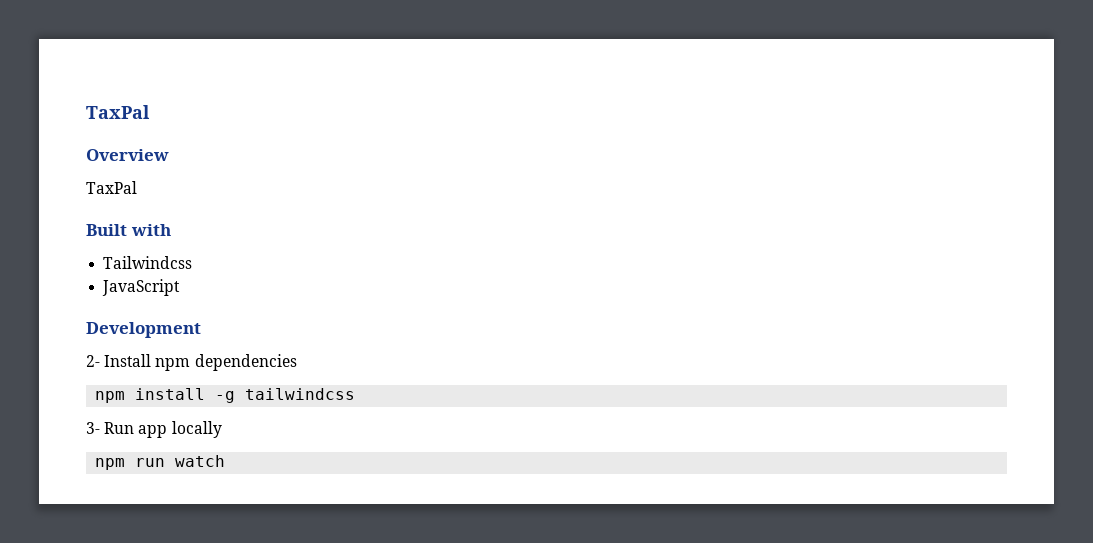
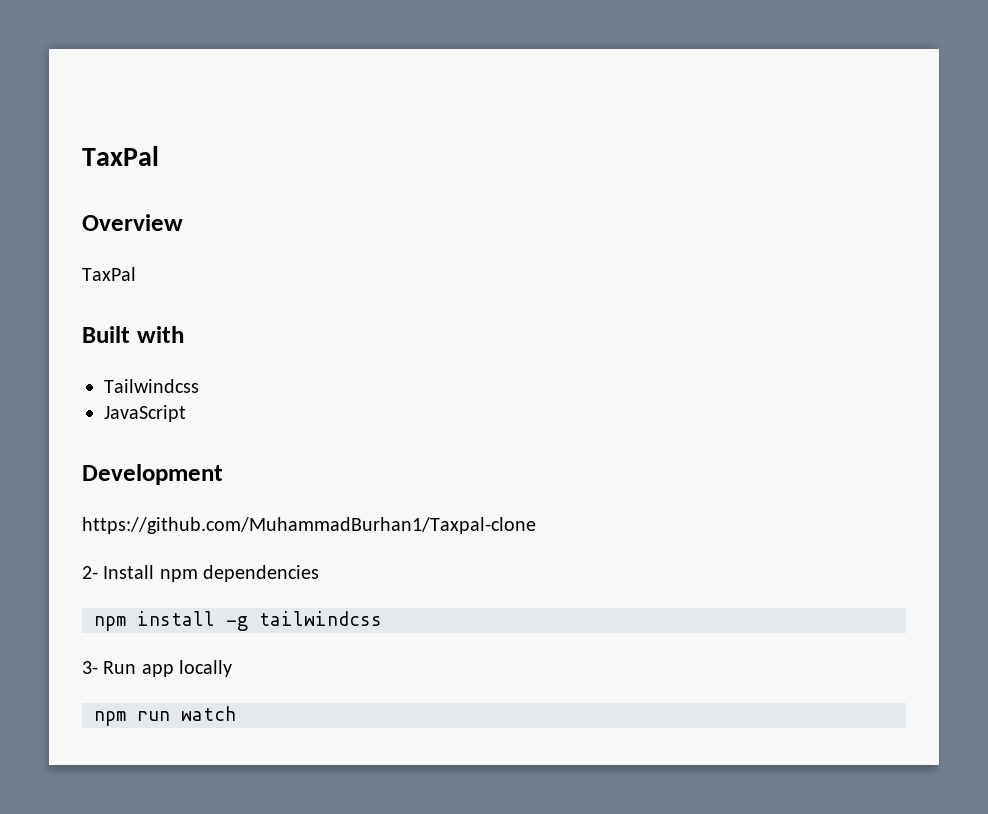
+ https://github.com/MuhammadBurhan1/Taxpal-clone

